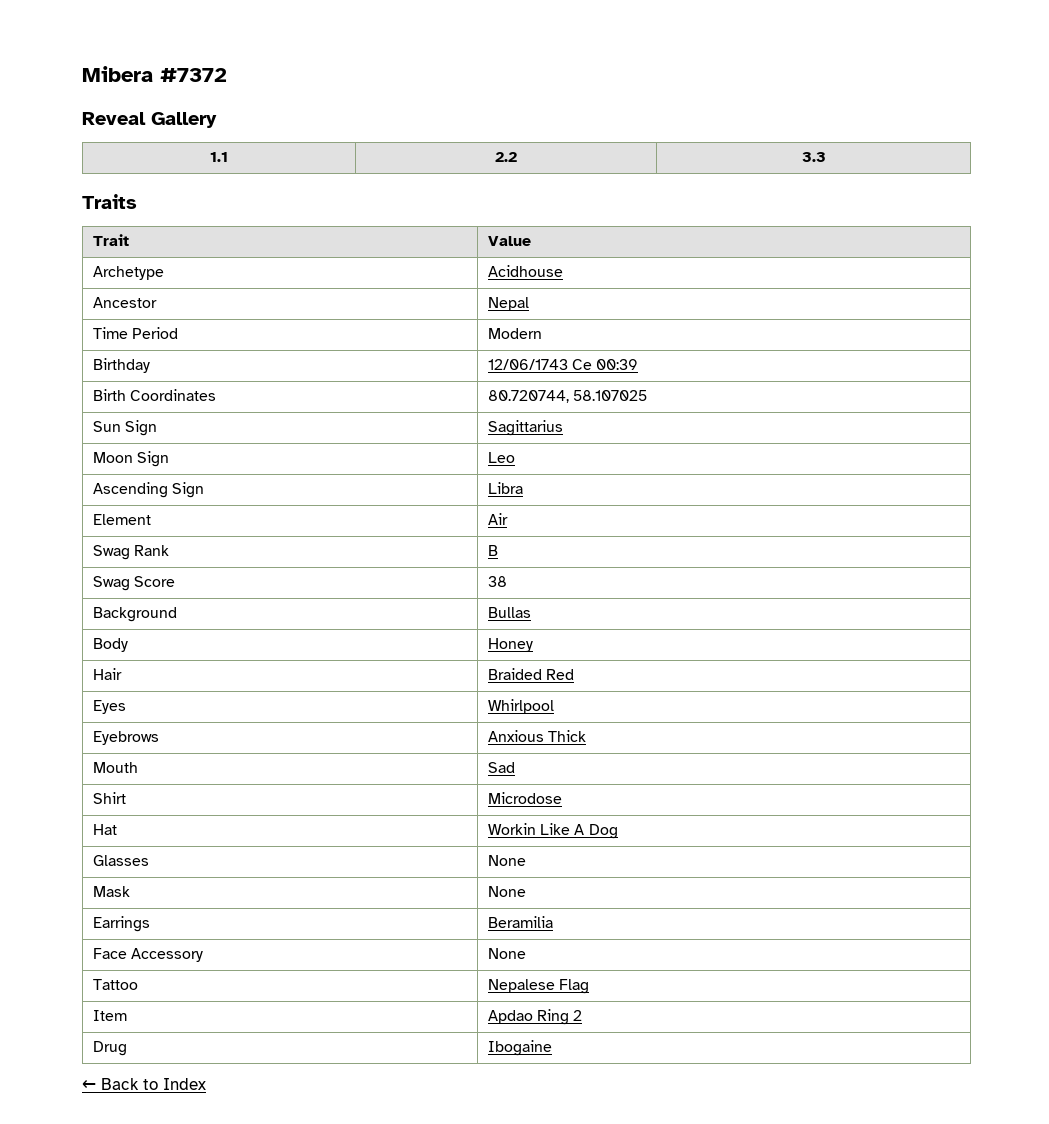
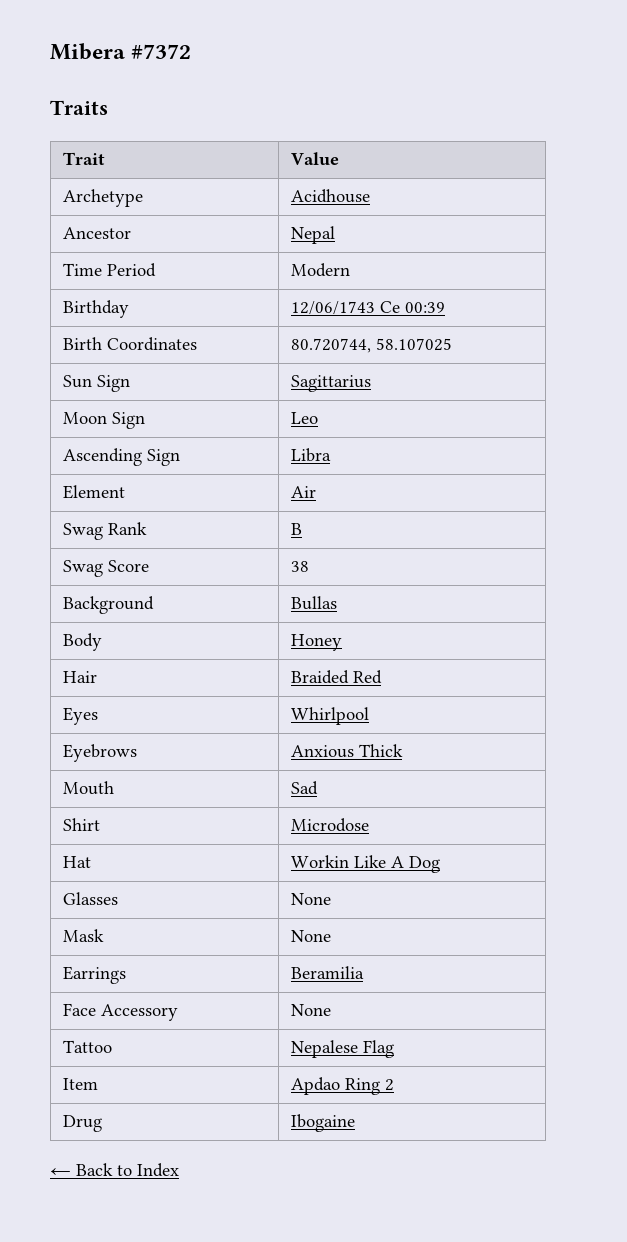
- Reveal Gallery
- 1.1 | 2.2 | 3.3

